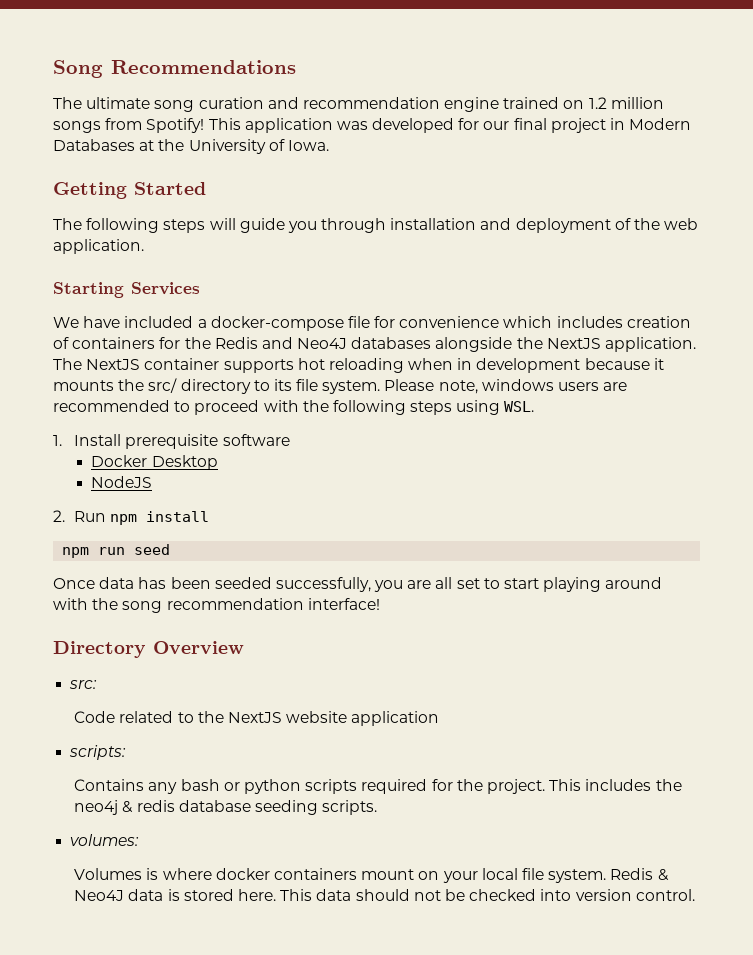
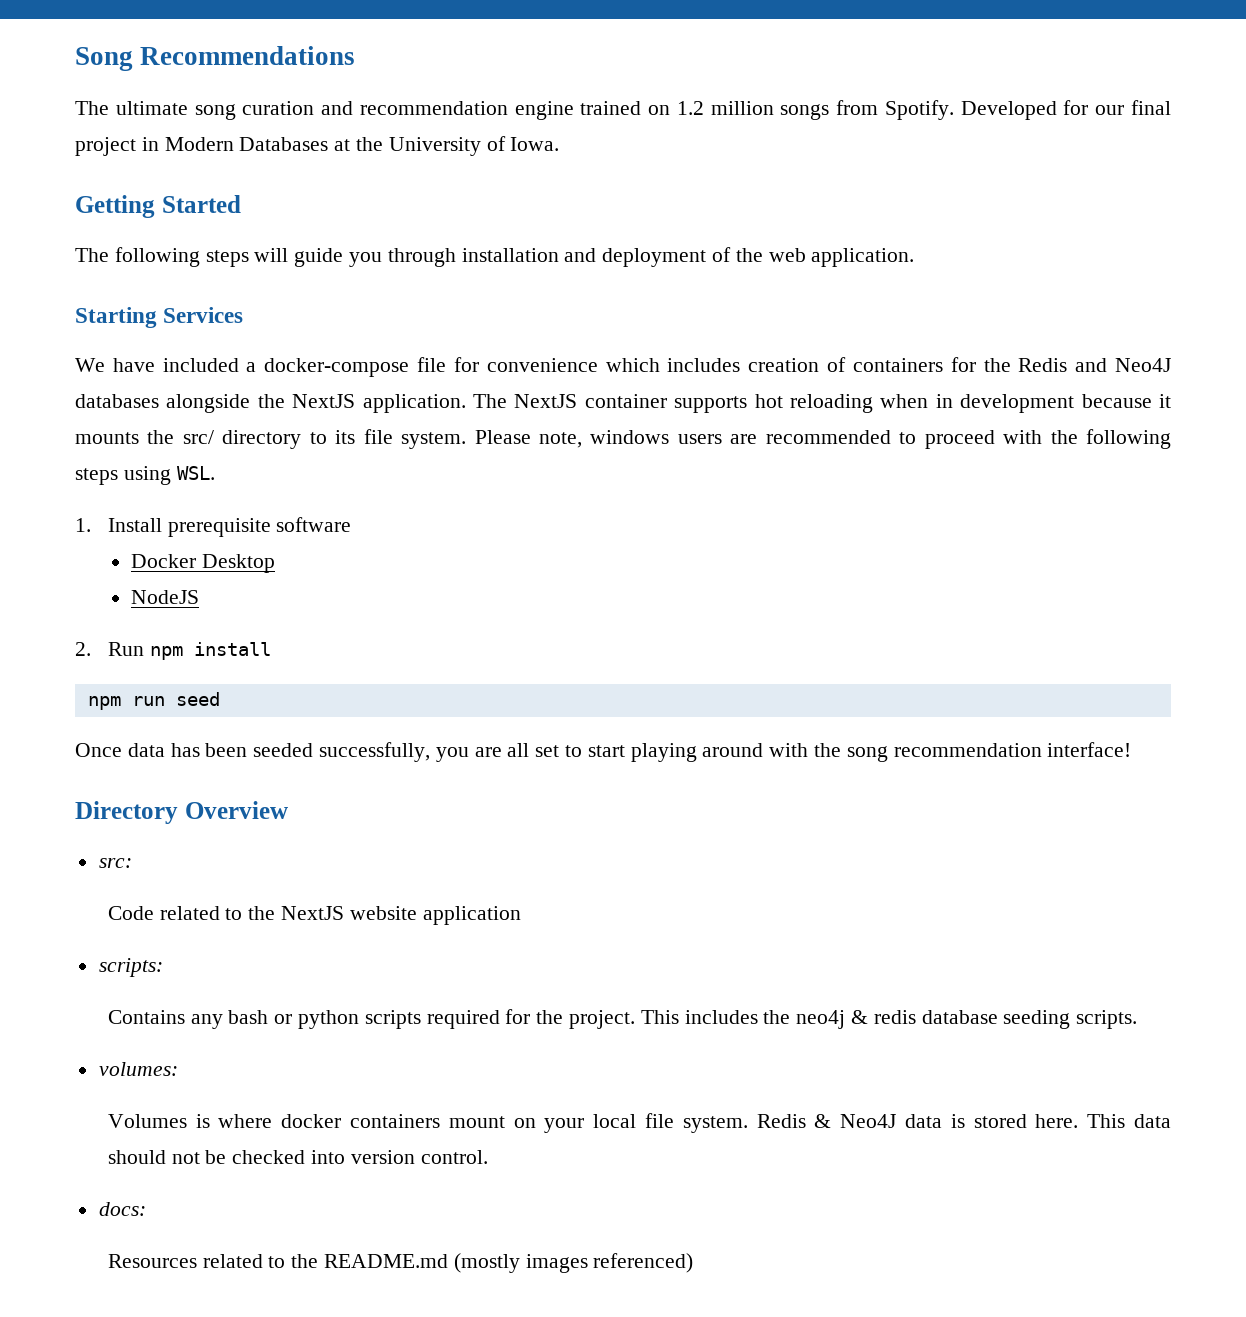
- The ultimate song curation and recommendation engine trained on 1.2 million songs from Spotify! This application was developed for our final project in Modern Databases at the University of Iowa.
+ The ultimate song curation and recommendation engine trained on 1.2 million songs from Spotify. Developed for our final project in Modern Databases at the University of Iowa.
+ docs:
+ Resources related to the README.md (mostly images referenced)

